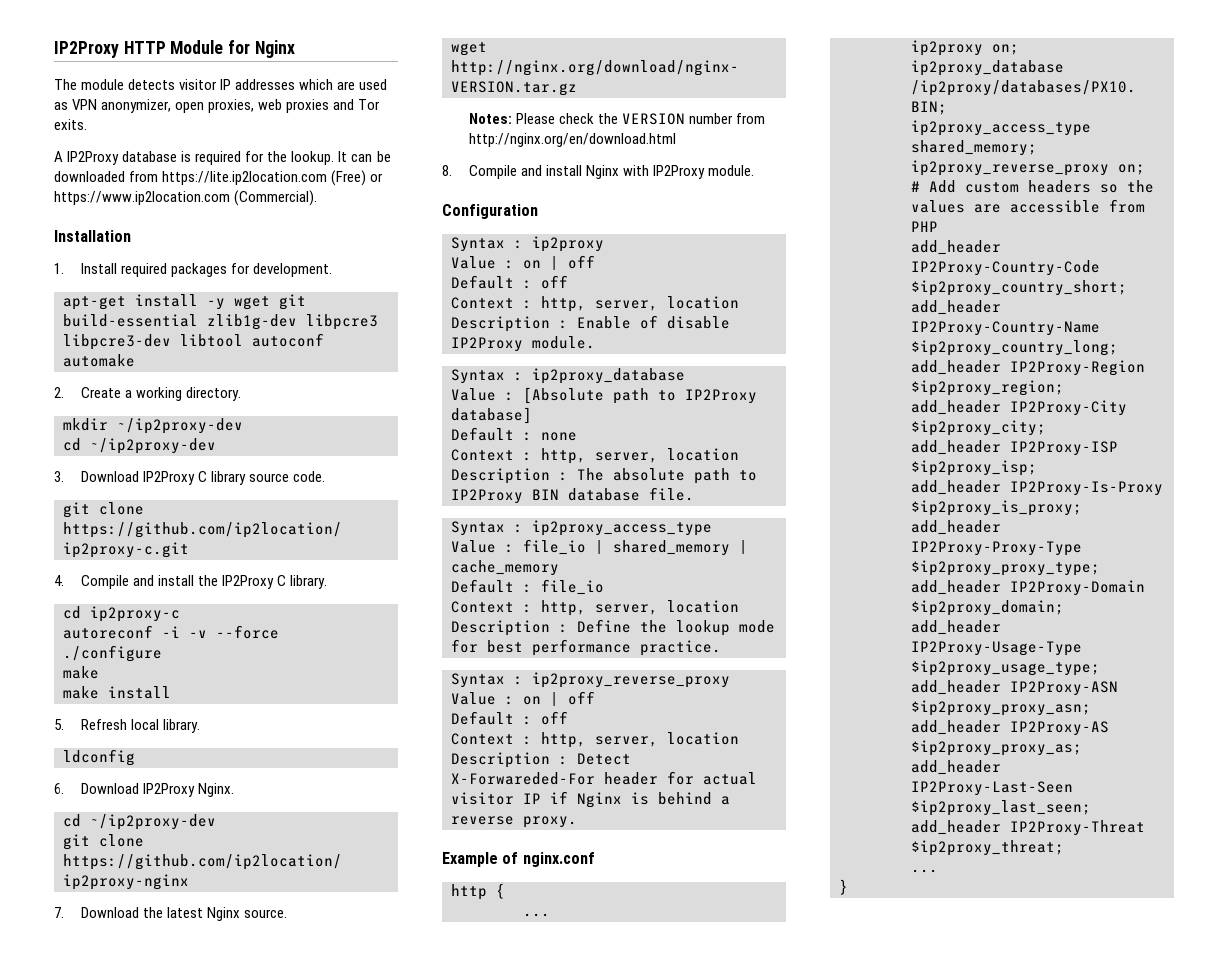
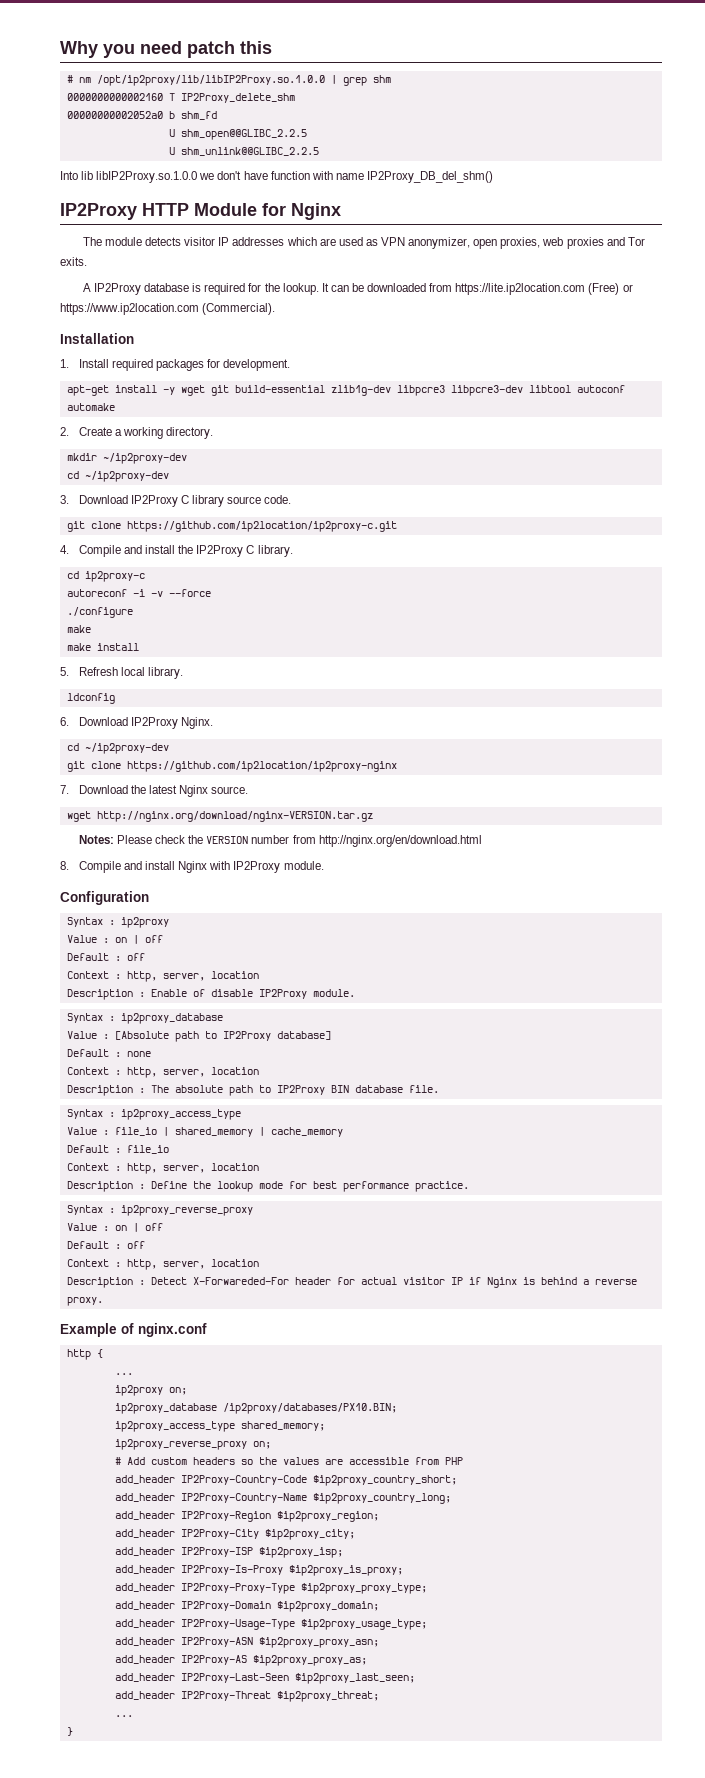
+ Why you need patch this
+ # nm /opt/ip2proxy/lib/libIP2Proxy.so.1.0.0 | grep shm
+ 0000000000002160 T IP2Proxy_delete_shm
+ 00000000002052a0 b shm_fd
+ U shm_open@@GLIBC_2.2.5
+ U shm_unlink@@GLIBC_2.2.5
+ Into lib libIP2Proxy.so.1.0.0 we don't have function with name IP2Proxy_DB_del_shm()

